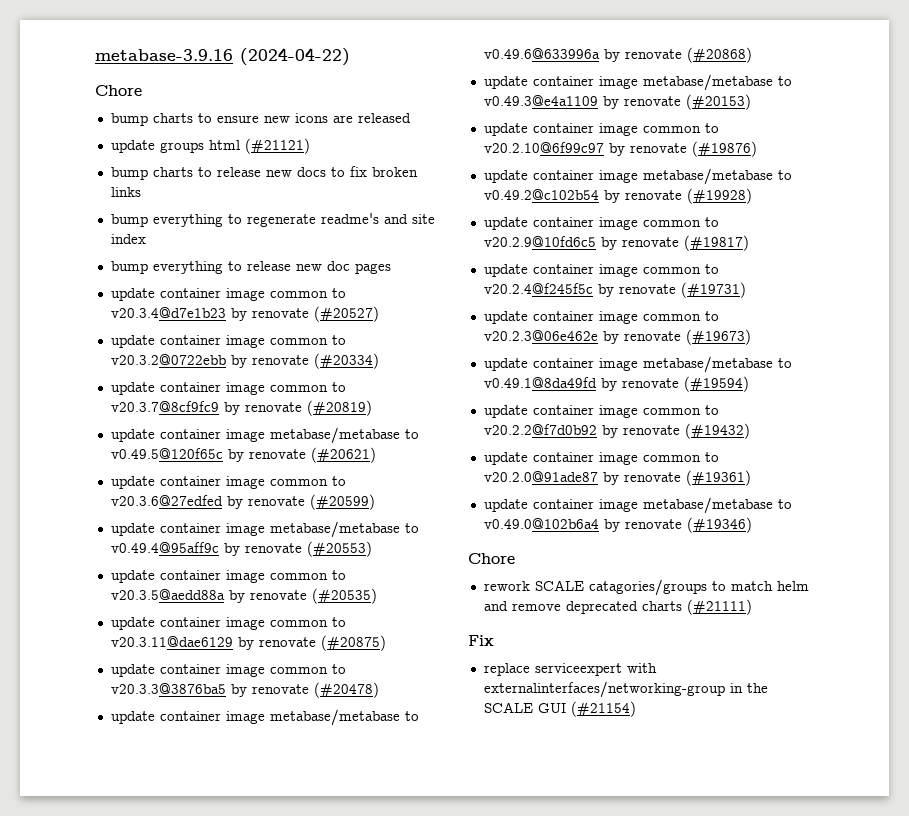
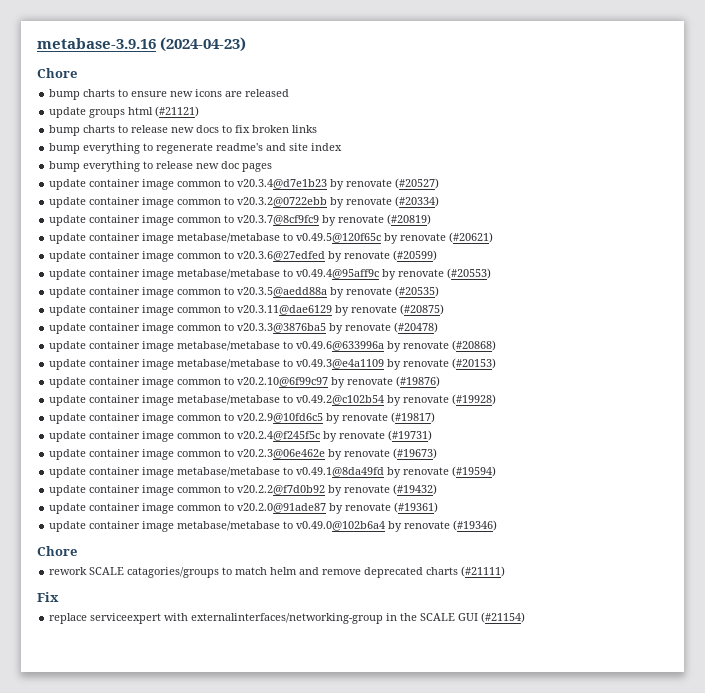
- metabase-3.9.16 (2024-04-22)
+ metabase-3.9.16 (2024-04-23)

